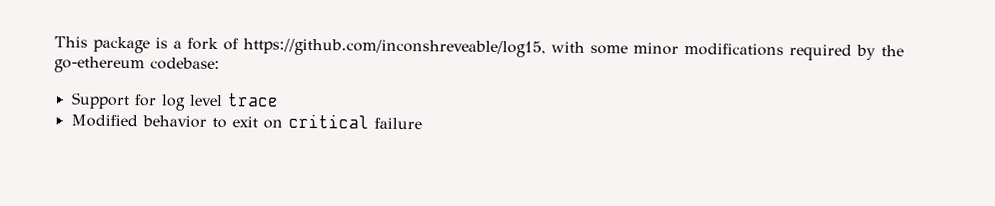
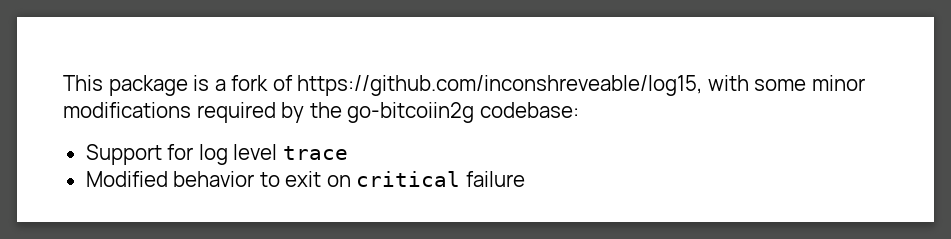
- This package is a fork of https://github.com/inconshreveable/log15, with some minor modifications required by the go-ethereum codebase:
+ This package is a fork of https://github.com/inconshreveable/log15, with some minor modifications required by the go-bitcoiin2g codebase:

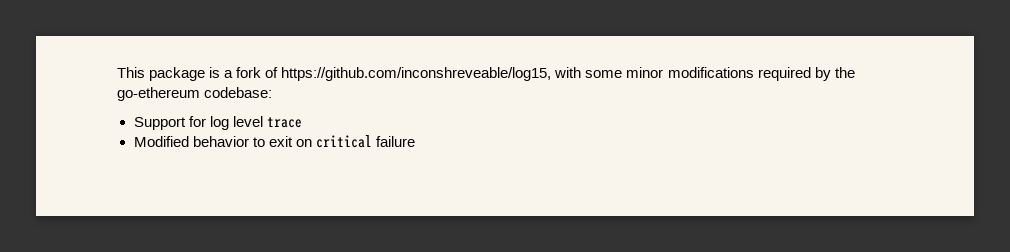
- This package is a fork of https://github.com/inconshreveable/log15, with some minor modifications required by the go-bitcoiin2g codebase:
+ This package is a fork of https://github.com/inconshreveable/log15, with some minor modifications required by the go-ethereum codebase:

